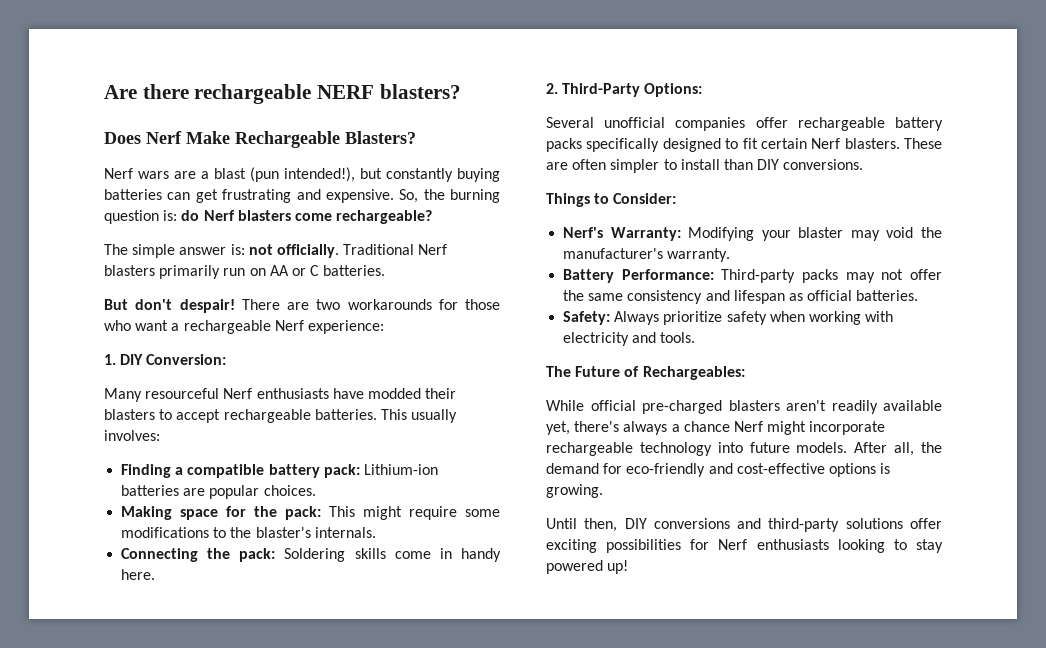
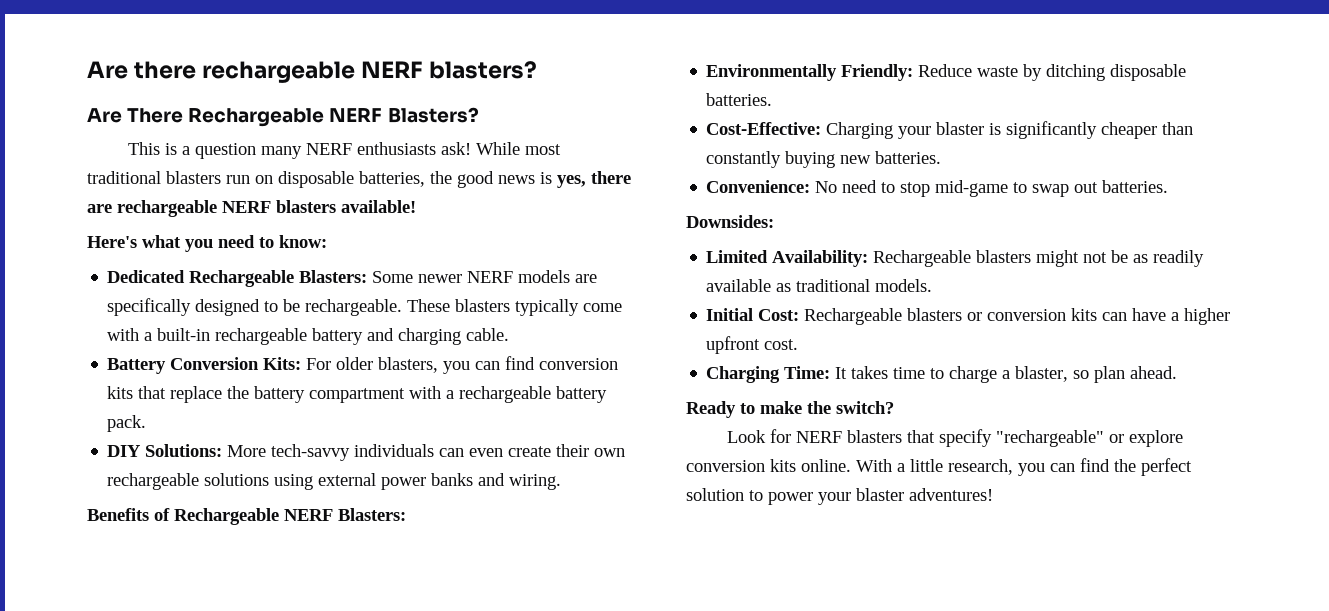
- Does Nerf Make Rechargeable Blasters?
- Nerf wars are a blast (pun intended!), but constantly buying batteries can get frustrating and expensive. So, the burning question is: do Nerf blasters come rechargeable?
- The simple answer is: not officially. Traditional Nerf blasters primarily run on AA or C batteries.
- But don't despair! There are two workarounds for those who want a rechargeable Nerf experience:
- 1. DIY Conversion:
- Many resourceful Nerf enthusiasts have modded their blasters to accept rechargeable batteries. This usually involves:
- Finding a compatible battery pack: Lithium-ion batteries are popular choices.
- Making space for the pack: This might require some modifications to the blaster's internals.
- Connecting the pack: Soldering skills come in handy here.
- 2. Third-Party Options:
- Several unofficial companies offer rechargeable battery packs specifically designed to fit certain Nerf blasters. These are often simpler to install than DIY conversions.
- Things to Consider:
- Nerf's Warranty: Modifying your blaster may void the manufacturer's warranty.
- Battery Performance: Third-party packs may not offer the same consistency and lifespan as official batteries.
- Safety: Always prioritize safety when working with electricity and tools.
- The Future of Rechargeables:
- While official pre-charged blasters aren't readily available yet, there's always a chance Nerf might incorporate rechargeable technology into future models. After all, the demand for eco-friendly and cost-effective options is growing.
- Until then, DIY conversions and third-party solutions offer exciting possibilities for Nerf enthusiasts looking to stay powered up!
+ Are There Rechargeable NERF Blasters?
+ This is a question many NERF enthusiasts ask! While most traditional blasters run on disposable batteries, the good news is yes, there are rechargeable NERF blasters available!
+ Here's what you need to know:
+ Dedicated Rechargeable Blasters: Some newer NERF models are specifically designed to be rechargeable. These blasters typically come with a built-in rechargeable battery and charging cable.
+ Battery Conversion Kits: For older blasters, you can find conversion kits that replace the battery compartment with a rechargeable battery pack.
+ DIY Solutions: More tech-savvy individuals can even create their own rechargeable solutions using external power banks and wiring.
+ Benefits of Rechargeable NERF Blasters:
+ Environmentally Friendly: Reduce waste by ditching disposable batteries.
+ Cost-Effective: Charging your blaster is significantly cheaper than constantly buying new batteries.
+ Convenience: No need to stop mid-game to swap out batteries.
+ Downsides:
+ Limited Availability: Rechargeable blasters might not be as readily available as traditional models.
+ Initial Cost: Rechargeable blasters or conversion kits can have a higher upfront cost.
+ Charging Time: It takes time to charge a blaster, so plan ahead.
+ Ready to make the switch?
+ Look for NERF blasters that specify "rechargeable" or explore conversion kits online. With a little research, you can find the perfect solution to power your blaster adventures!

